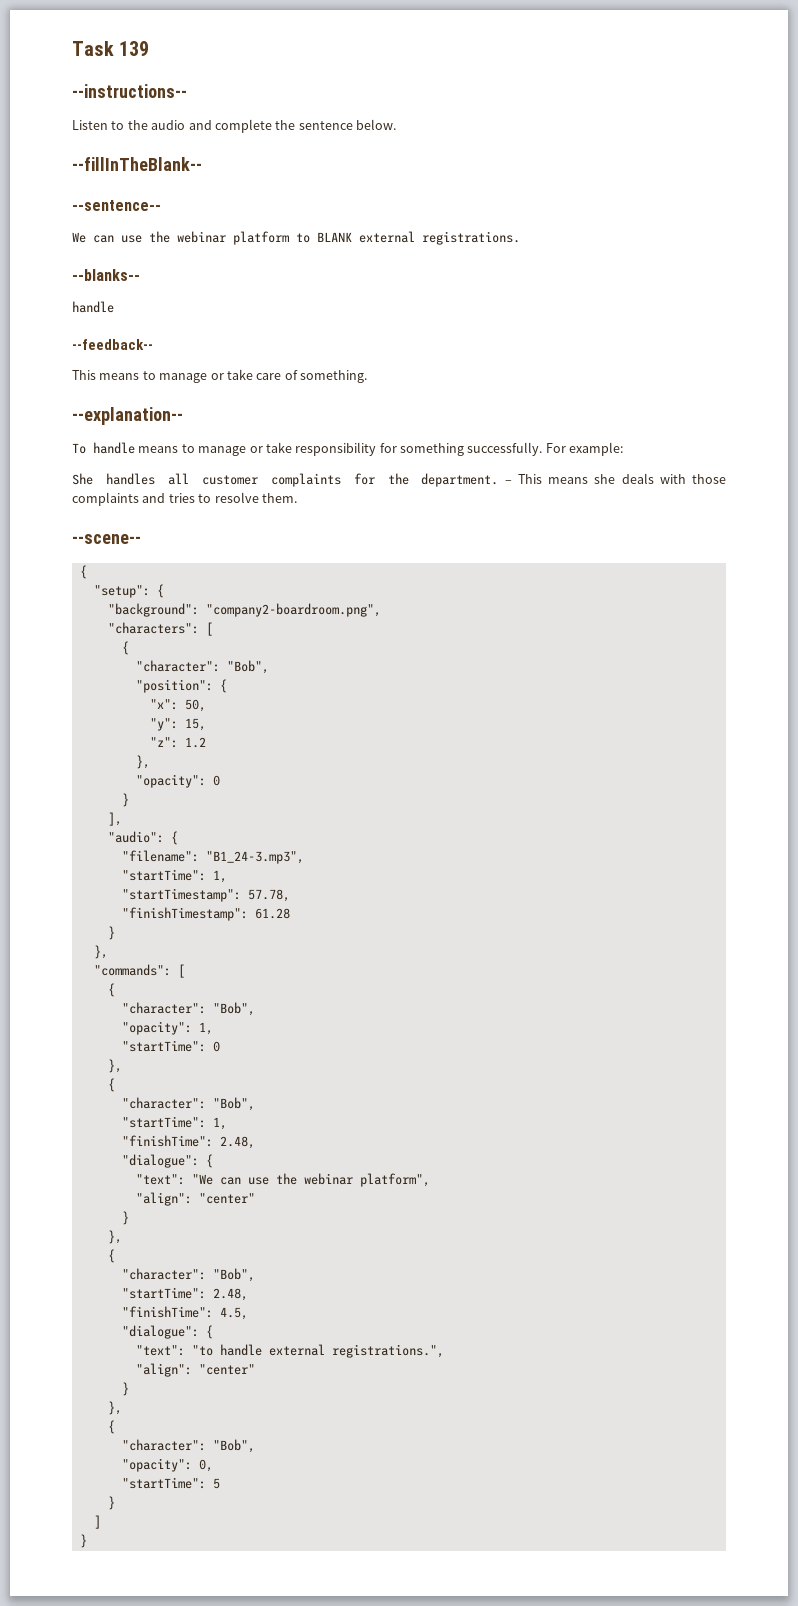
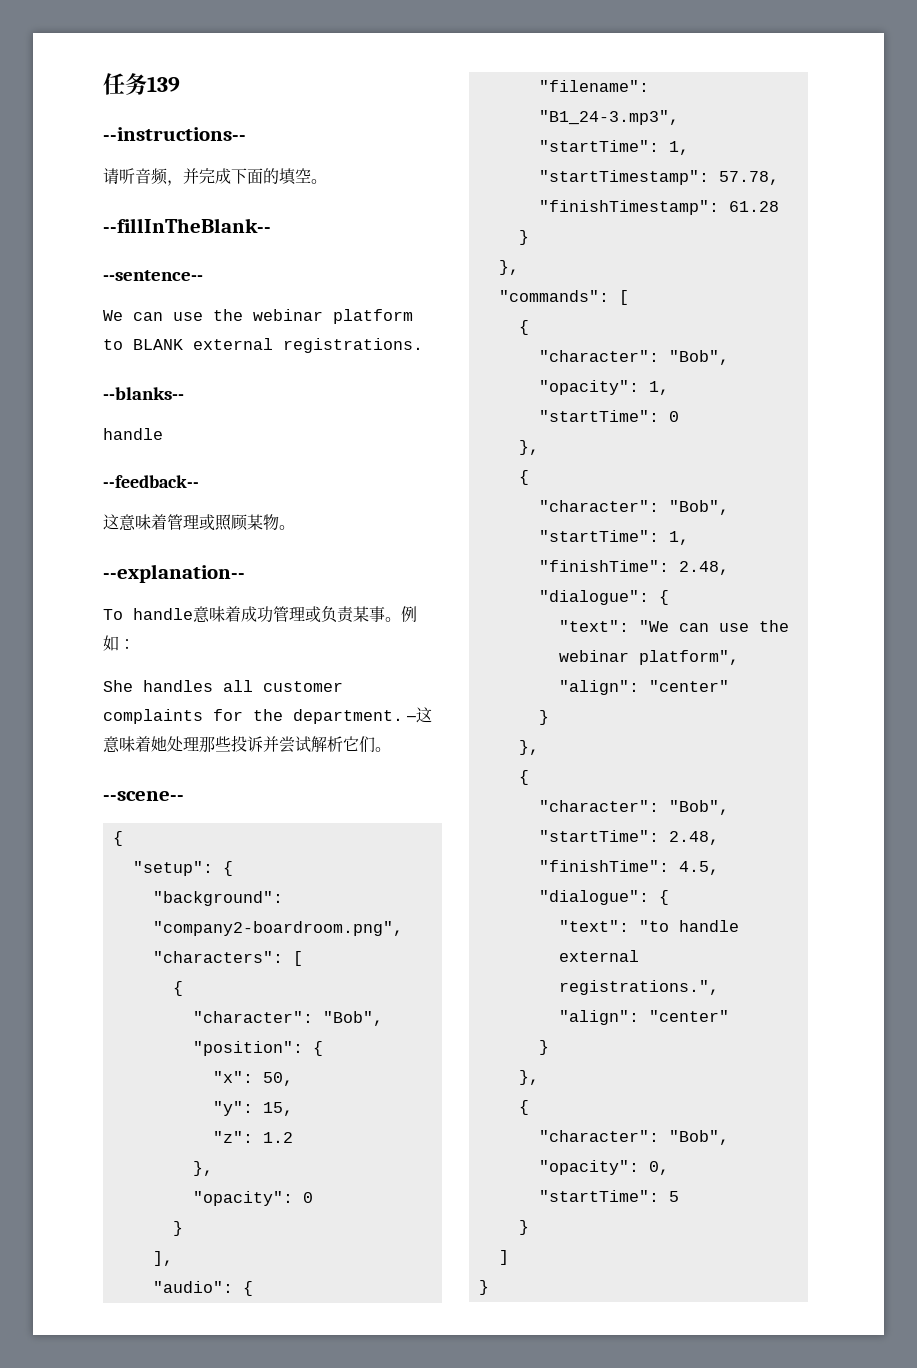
- Task 139
+ 任务139
- Listen to the audio and complete the sentence below.
+ 请听音频，并完成下面的填空。
- This means to manage or take care of something.
+ 这意味着管理或照顾某物。
  --explanation--
- To handle means to manage or take responsibility for something successfully. For example:
+ To handle意味着成功管理或负责某事。例如：
- – This means she deals with those complaints and tries to resolve them.
+ –这意味着她处理那些投诉并尝试解析它们。

